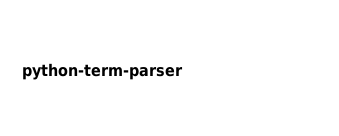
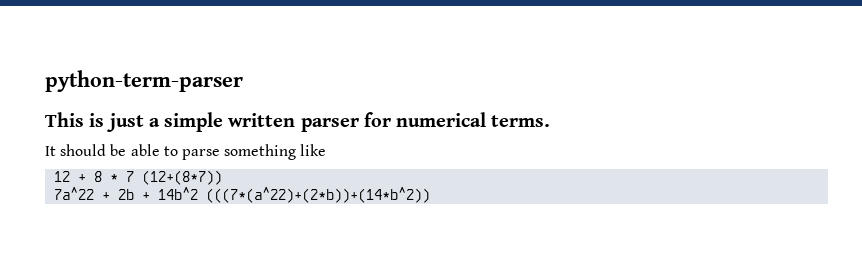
+ This is just a simple written parser for numerical terms.
+ It should be able to parse something like
+ 12 + 8 * 7 (12+(8*7))
+ 7a^22 + 2b + 14b^2 (((7*(a^22)+(2*b))+(14*b^2))

